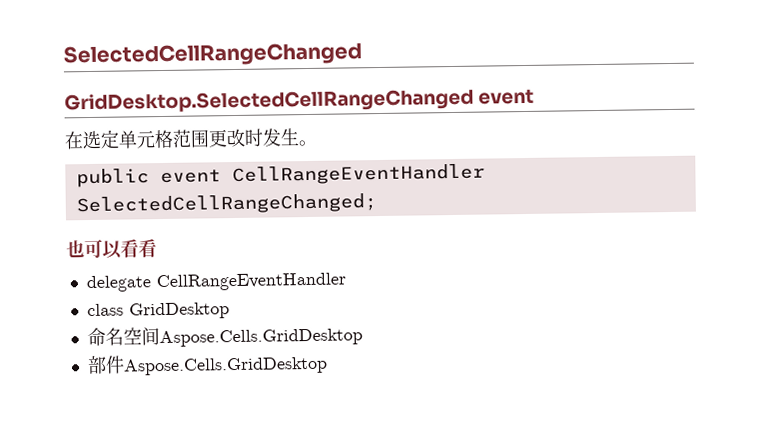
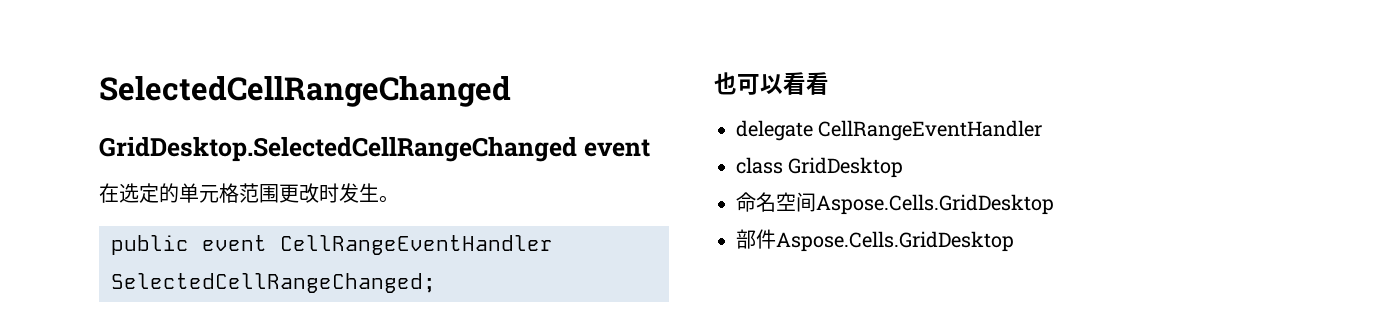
- 在选定单元格范围更改时发生。
+ 在选定的单元格范围更改时发生。

